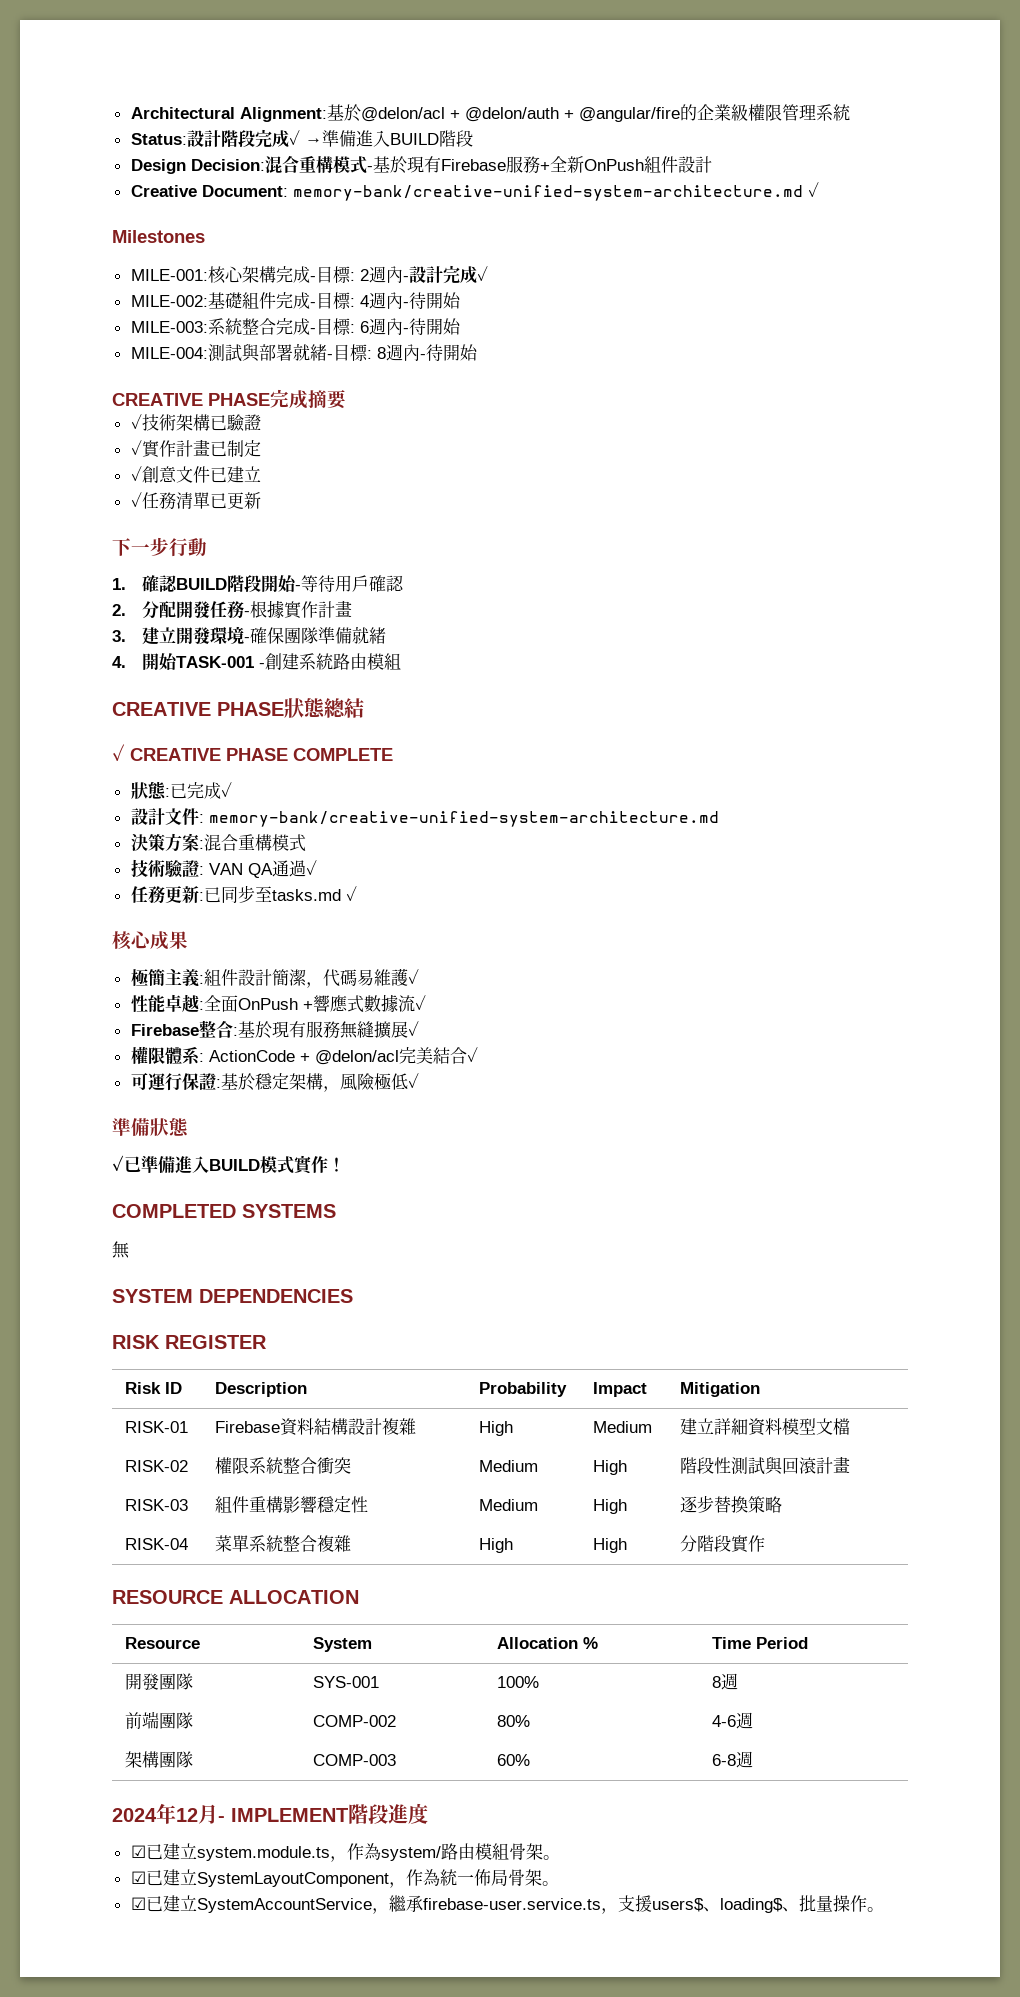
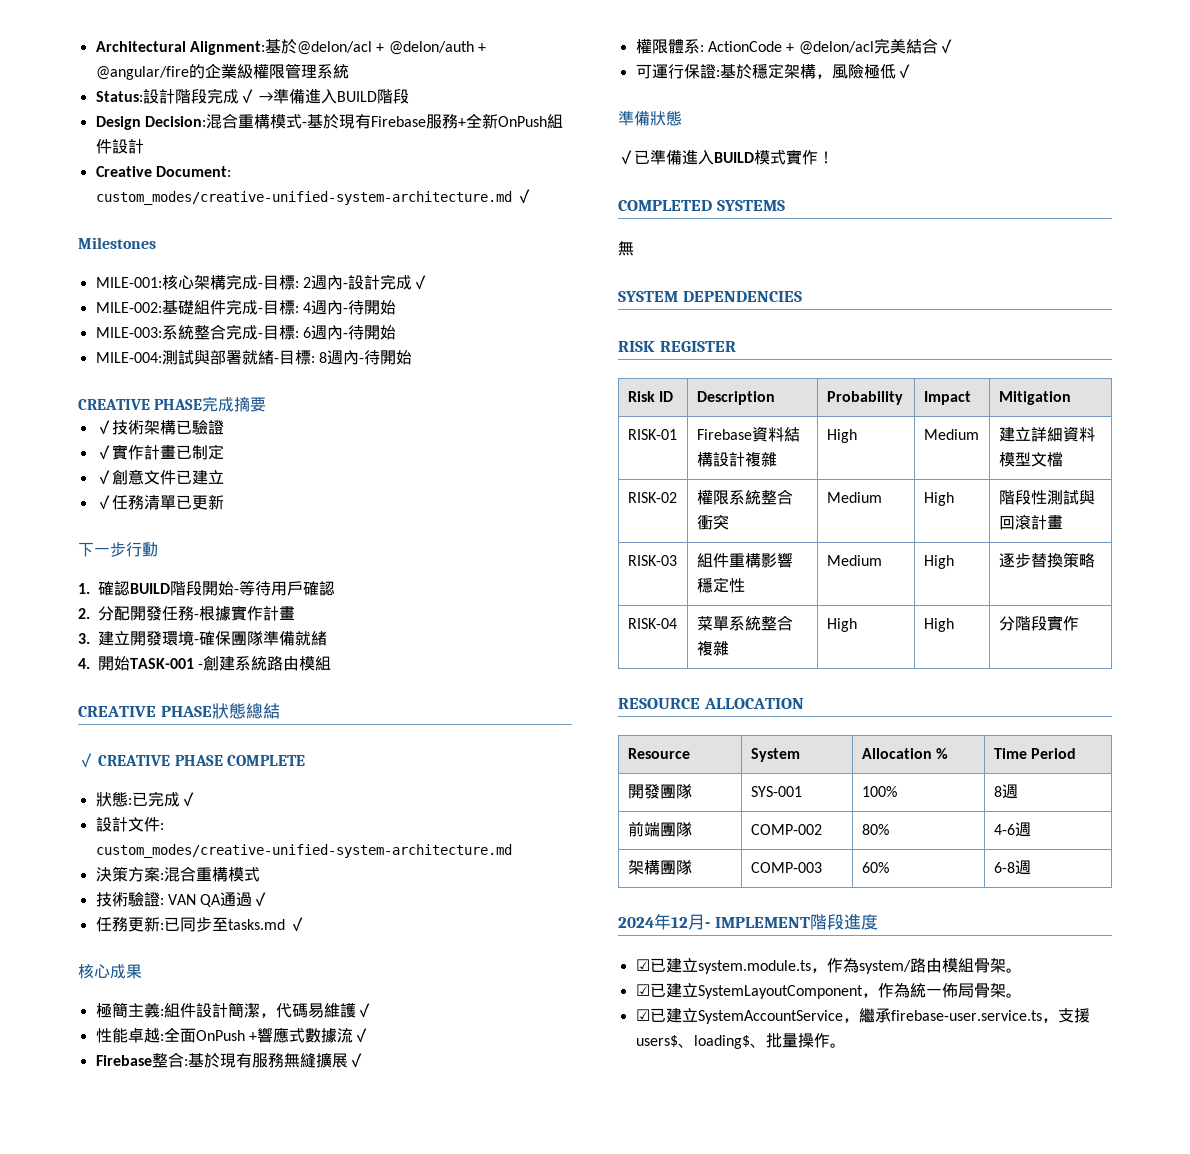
- Creative Document: memory-bank/creative-unified-system-architecture.md ✓
+ Creative Document: custom_modes/creative-unified-system-architecture.md ✓
- 設計文件: memory-bank/creative-unified-system-architecture.md
+ 設計文件: custom_modes/creative-unified-system-architecture.md

